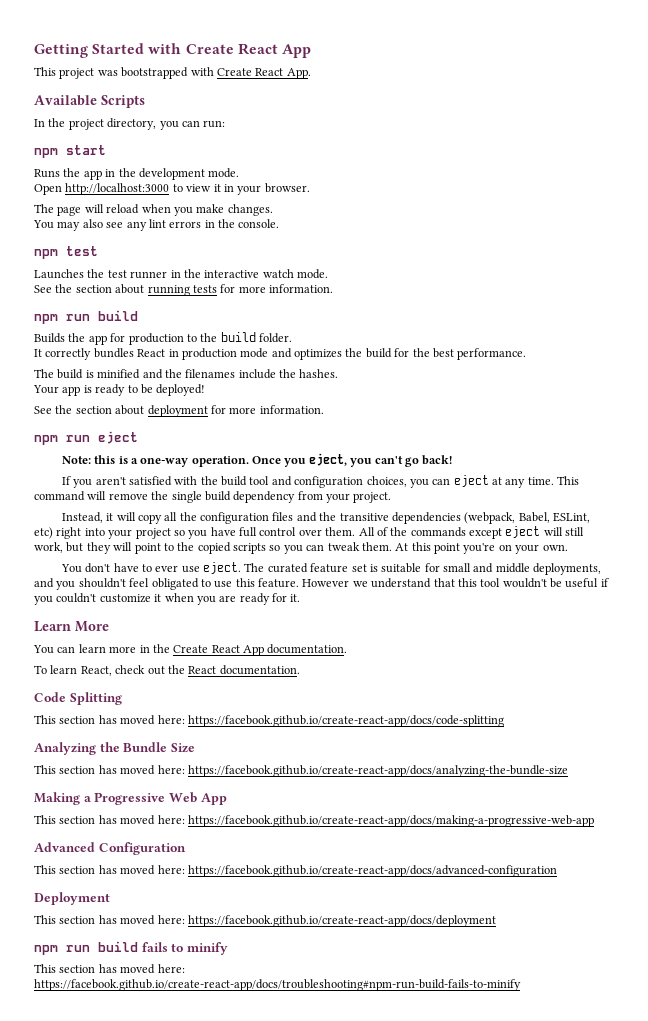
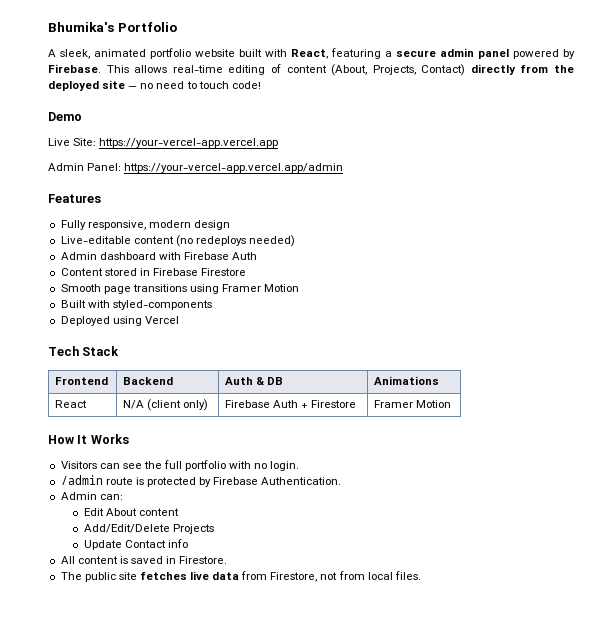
- Getting Started with Create React App
- This project was bootstrapped with Create React App.
- Available Scripts
- In the project directory, you can run:
- npm start
- Runs the app in the development mode.
- Open http://localhost:3000 to view it in your browser.
- The page will reload when you make changes.
- You may also see any lint errors in the console.
- npm test
- Launches the test runner in the interactive watch mode.
- See the section about running tests for more information.
- npm run build
- Builds the app for production to the build folder.
- It correctly bundles React in production mode and optimizes the build for the best performance.
- The build is minified and the filenames include the hashes.
- Your app is ready to be deployed!
- See the section about deployment for more information.
- npm run eject
- Note: this is a one-way operation. Once you eject, you can't go back!
- If you aren't satisfied with the build tool and configuration choices, you can eject at any time. This command will remove the single build dependency from your project.
- Instead, it will copy all the configuration files and the transitive dependencies (webpack, Babel, ESLint, etc) right into your project so you have full control over them. All of the commands except eject will still work, but they will point to the copied scripts so you can tweak them. At this point you're on your own.
- You don't have to ever use eject. The curated feature set is suitable for small and middle deployments, and you shouldn't feel obligated to use this feature. However we understand that this tool wouldn't be useful if you couldn't customize it when you are ready for it.
- Learn More
- You can learn more in the Create React App documentation.
- To learn React, check out the React documentation.
- Code Splitting
- This section has moved here: https://facebook.github.io/create-react-app/docs/code-splitting
- Analyzing the Bundle Size
- This section has moved here: https://facebook.github.io/create-react-app/docs/analyzing-the-bundle-size
- Making a Progressive Web App
- This section has moved here: https://facebook.github.io/create-react-app/docs/making-a-progressive-web-app
- Advanced Configuration
- This section has moved here: https://facebook.github.io/create-react-app/docs/advanced-configuration
- Deployment
- This section has moved here: https://facebook.github.io/create-react-app/docs/deployment
- npm run build fails to minify
- This section has moved here: https://facebook.github.io/create-react-app/docs/troubleshooting#npm-run-build-fails-to-minify
+ Bhumika's Portfolio
+ A sleek, animated portfolio website built with React, featuring a secure admin panel powered by Firebase. This allows real-time editing of content (About, Projects, Contact) directly from the deployed site — no need to touch code!
+ Demo
+ Live Site: https://your-vercel-app.vercel.app
+ Admin Panel: https://your-vercel-app.vercel.app/admin
+ Features
+ Fully responsive, modern design
+ Live-editable content (no redeploys needed)
+ Admin dashboard with Firebase Auth
+ Content stored in Firebase Firestore
+ Smooth page transitions using Framer Motion
+ Built with styled-components
+ Deployed using Vercel
+ Tech Stack
+ Frontend | Backend | Auth & DB | Animations
+ React | N/A (client only) | Firebase Auth + Firestore | Framer Motion
+ How It Works
+ Visitors can see the full portfolio with no login.
+ /admin route is protected by Firebase Authentication.
+ Admin can:
+ Edit About content
+ Add/Edit/Delete Projects
+ Update Contact info
+ All content is saved in Firestore.
+ The public site fetches live data from Firestore, not from local files.

